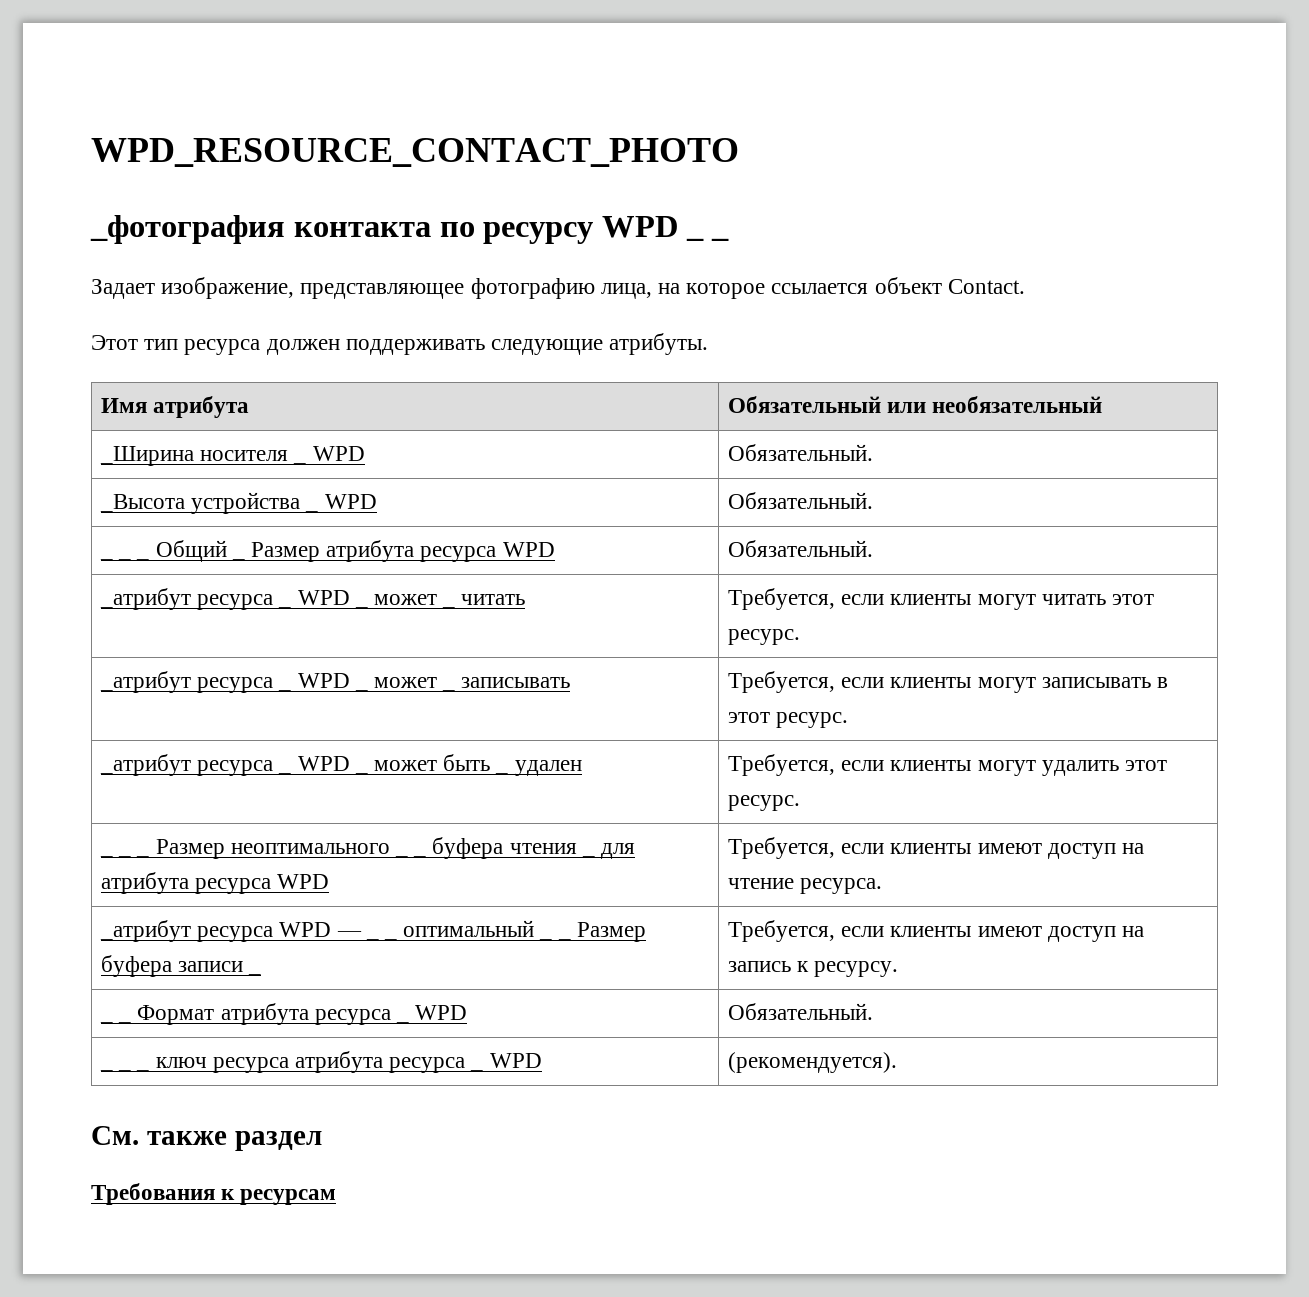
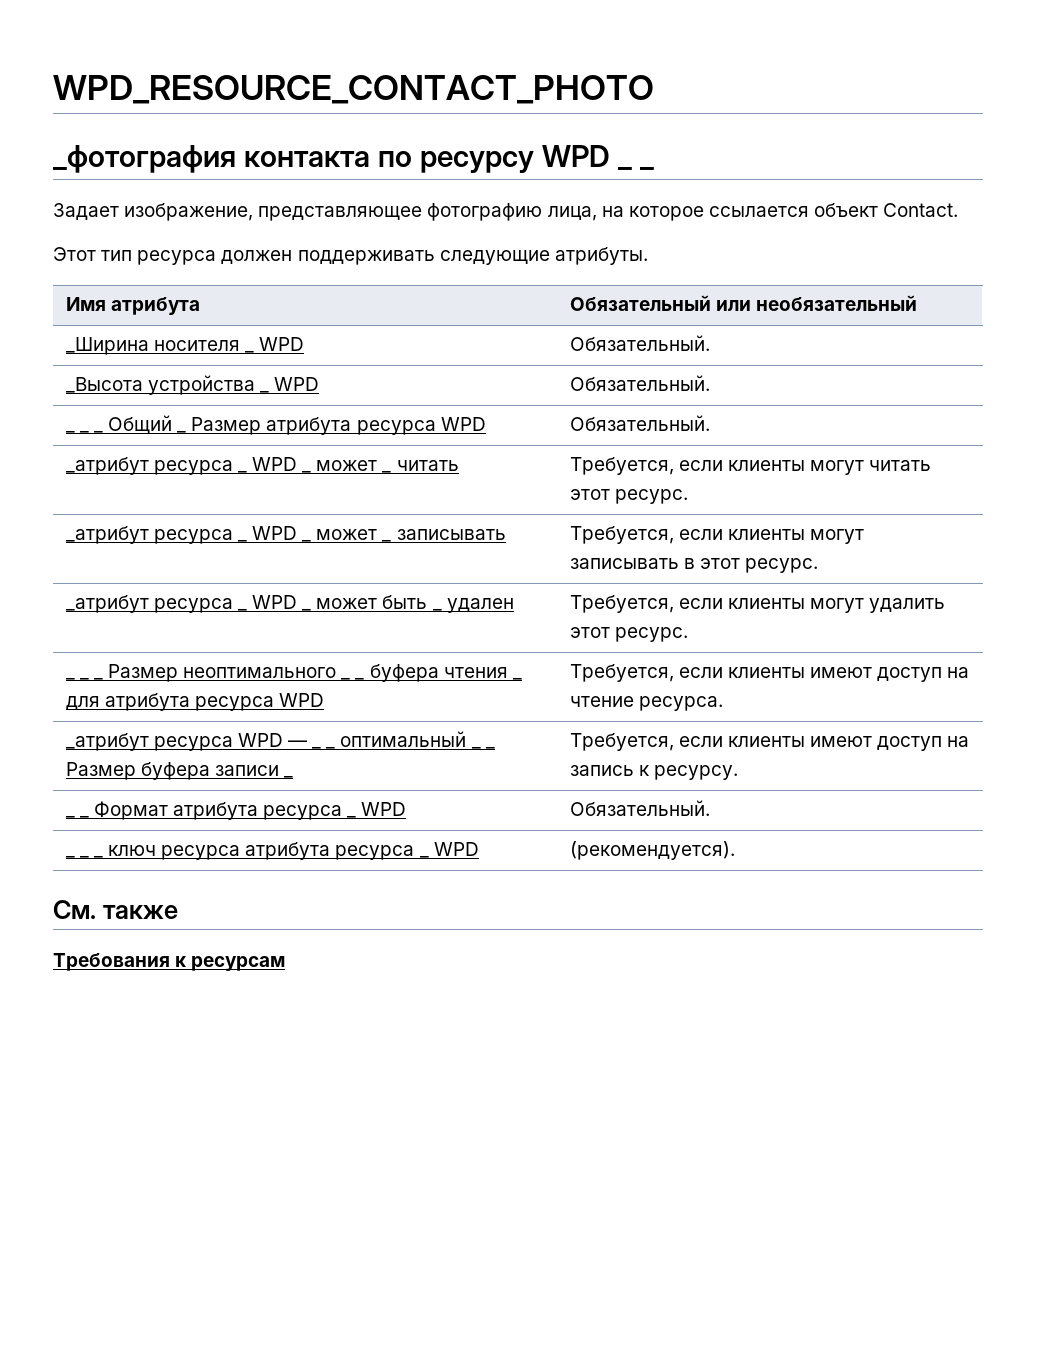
- См. также раздел
+ См. также

